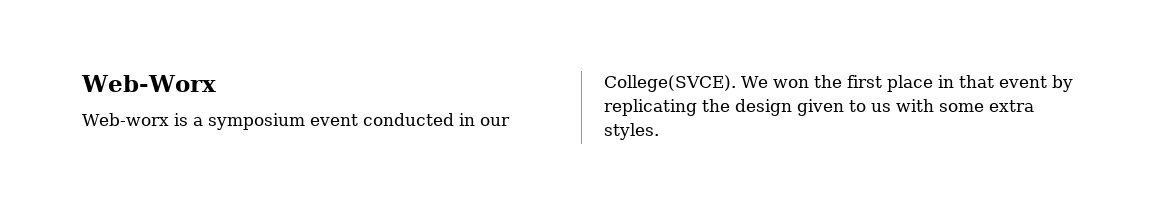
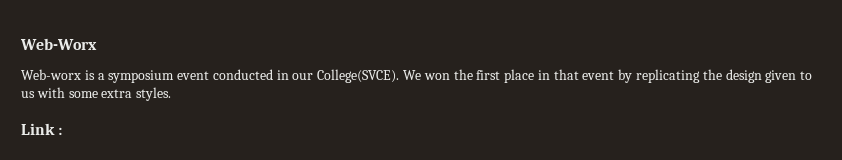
+ Link :

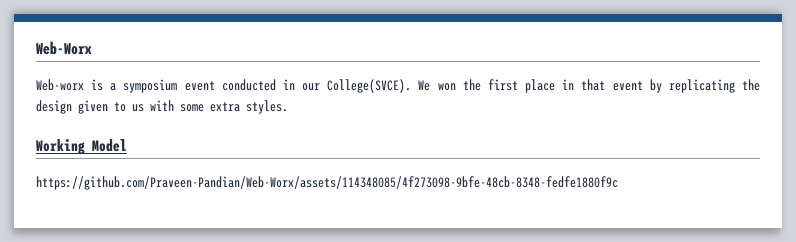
- Link :
+ Working Model
+ https://github.com/Praveen-Pandian/Web-Worx/assets/114348085/4f273098-9bfe-48cb-8348-fedfe1880f9c

